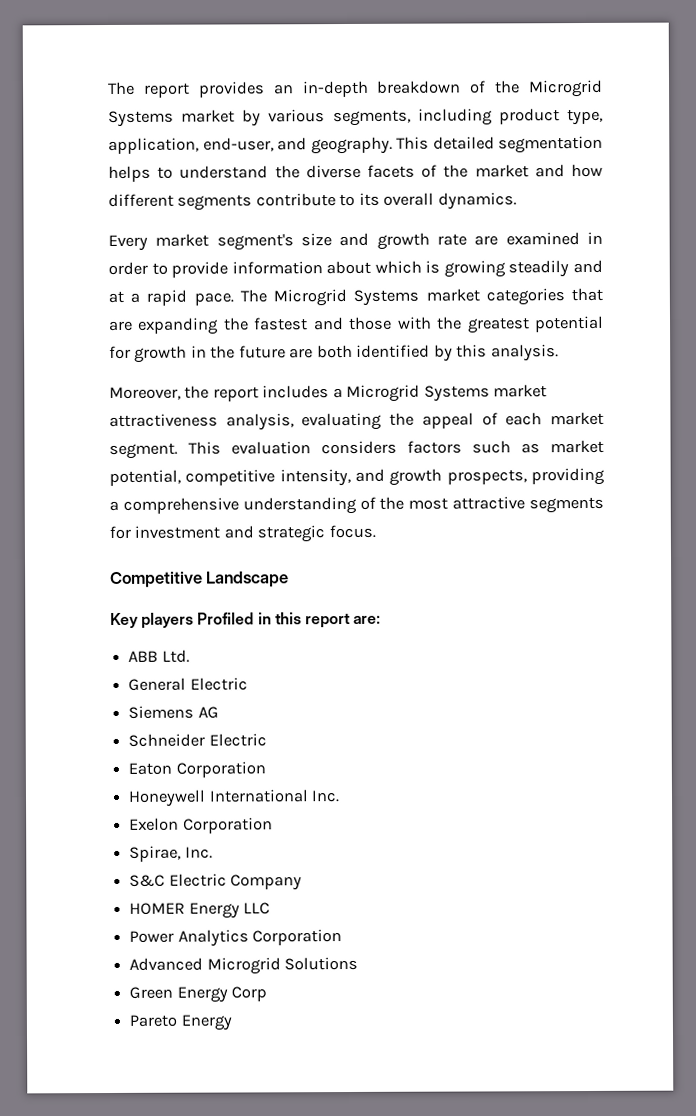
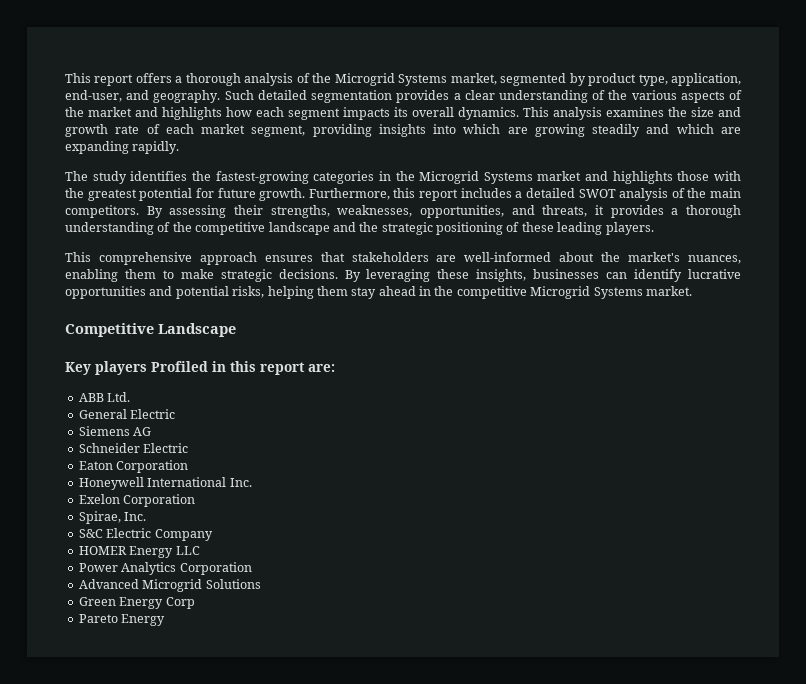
- The report provides an in-depth breakdown of the Microgrid Systems market by various segments, including product type, application, end-user, and geography.
+ This report offers a thorough analysis of the Microgrid Systems market, segmented by product type, application, end-user, and geography.
- This detailed segmentation helps to understand the diverse facets of the market and how different segments contribute to its overall dynamics.
- Every market segment's size and growth rate are examined in order to provide information about which is growing steadily and at a rapid pace. The Microgrid Systems market categories that are expanding the fastest and those with the greatest potential for growth in the future are both identified by this analysis.
- Moreover, the report includes a Microgrid Systems market attractiveness analysis, evaluating the appeal of each market segment. This evaluation considers factors such as market potential, competitive intensity, and growth prospects, providing a comprehensive understanding of the most attractive segments for investment and strategic focus.
+ Such detailed segmentation provides a clear understanding of the various aspects of the market and highlights how each segment impacts its overall dynamics. This analysis examines the size and growth rate of each market segment, providing insights into which are growing steadily and which are expanding rapidly.
+ The study identifies the fastest-growing categories in the Microgrid Systems market and highlights those with the greatest potential for future growth. Furthermore, this report includes a detailed SWOT analysis of the main competitors. By assessing their strengths, weaknesses, opportunities, and threats, it provides a thorough understanding of the competitive landscape and the strategic positioning of these leading players.
+ This comprehensive approach ensures that stakeholders are well-informed about the market's nuances, enabling them to make strategic decisions. By leveraging these insights, businesses can identify lucrative opportunities and potential risks, helping them stay ahead in the competitive Microgrid Systems market.

